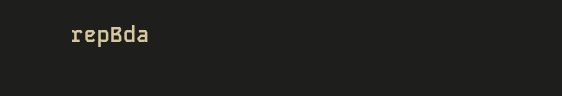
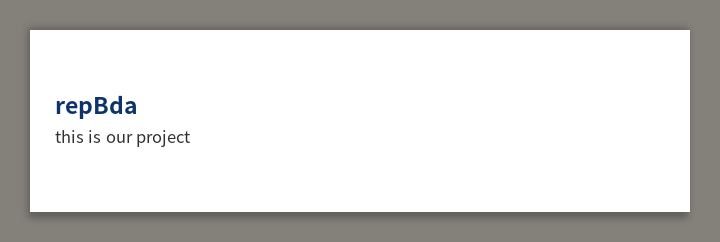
+ this is our project

